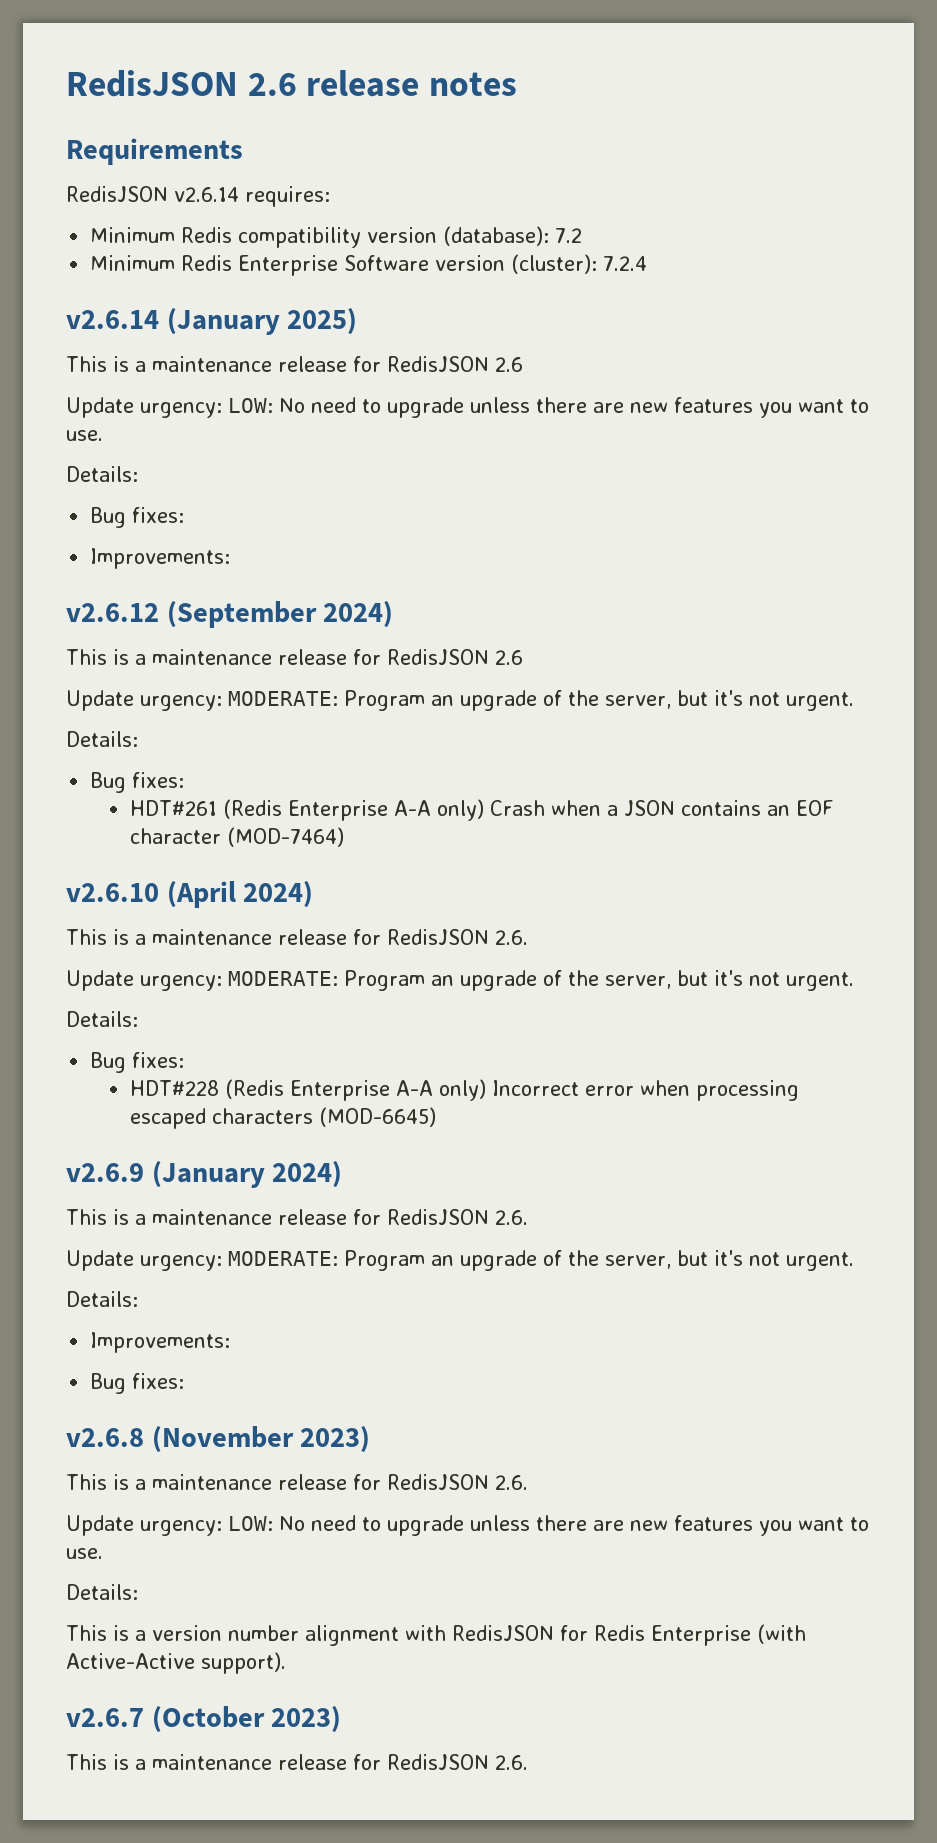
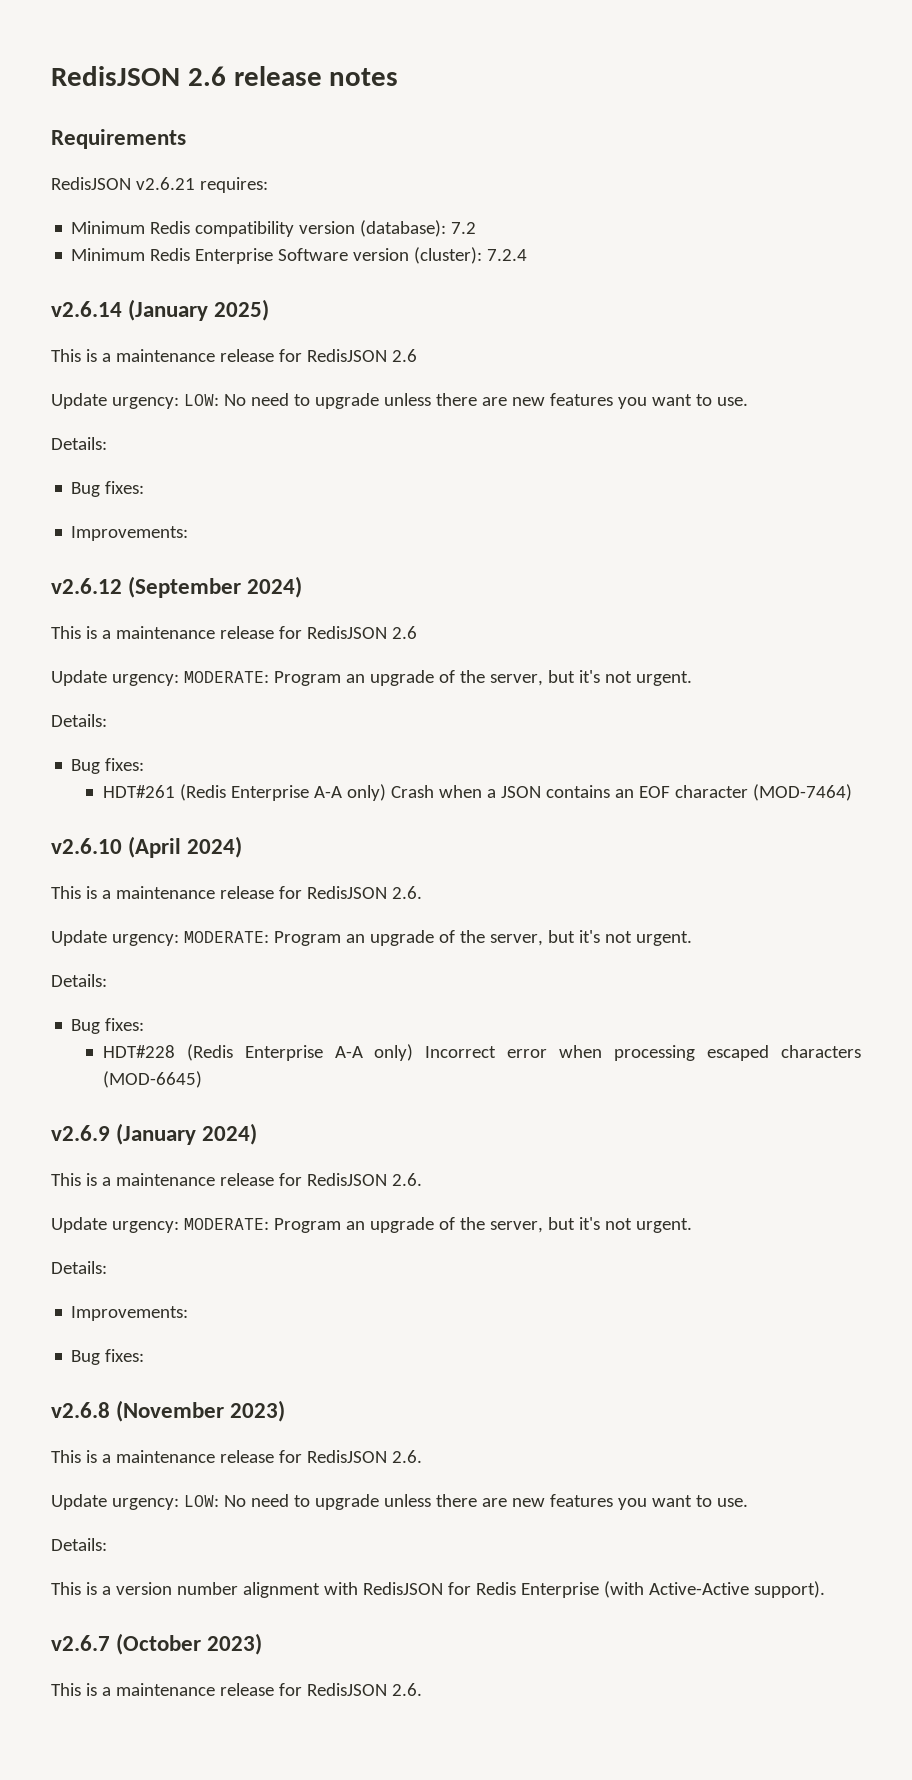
- RedisJSON v2.6.14 requires:
+ RedisJSON v2.6.21 requires:

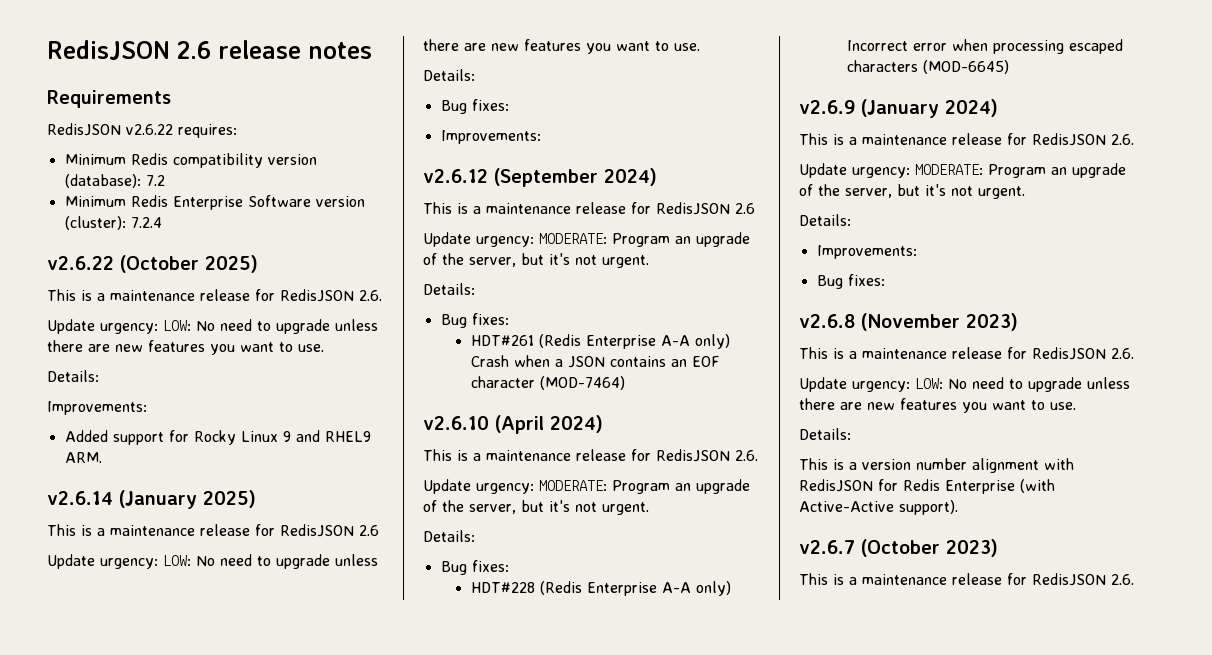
- RedisJSON v2.6.21 requires:
+ RedisJSON v2.6.22 requires:
+ v2.6.22 (October 2025)
+ This is a maintenance release for RedisJSON 2.6.
+ Update urgency: LOW: No need to upgrade unless there are new features you want to use.
+ Details:
+ Improvements:
+ Added support for Rocky Linux 9 and RHEL9 ARM.

